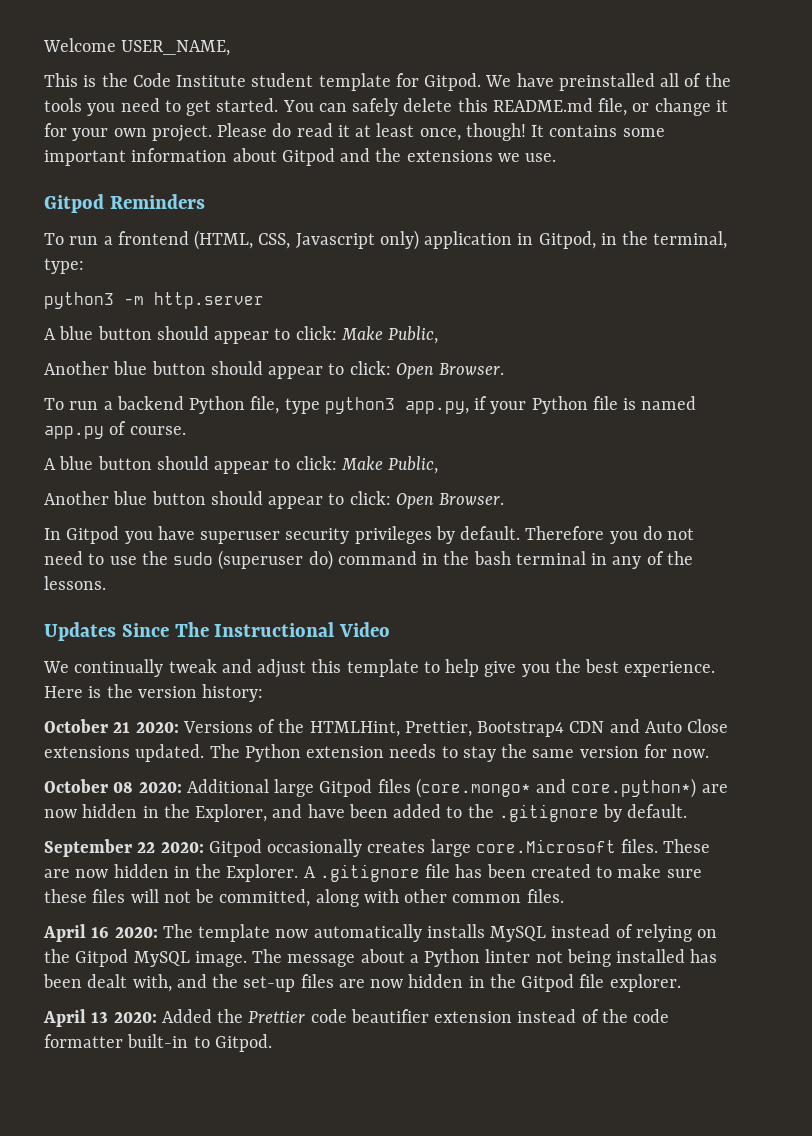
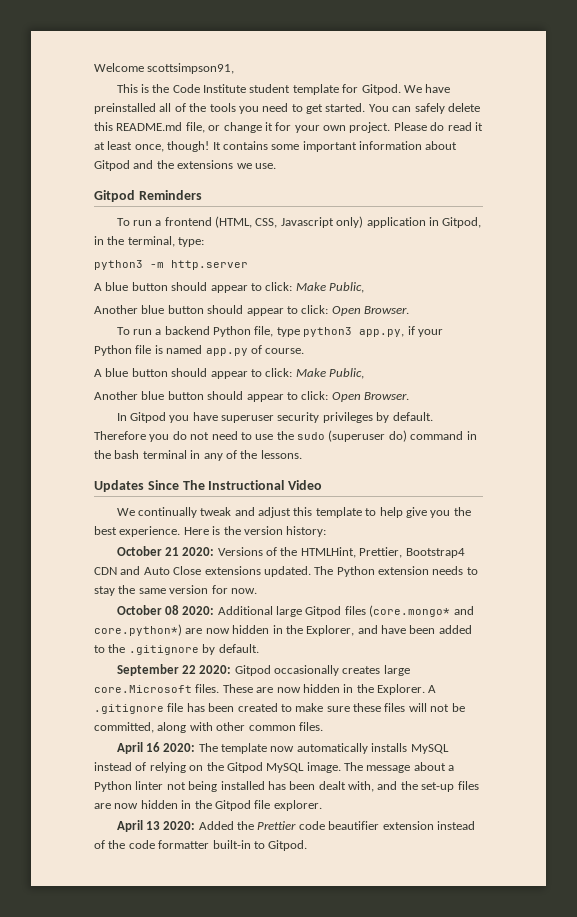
- Welcome USER_NAME,
+ Welcome scottsimpson91,

